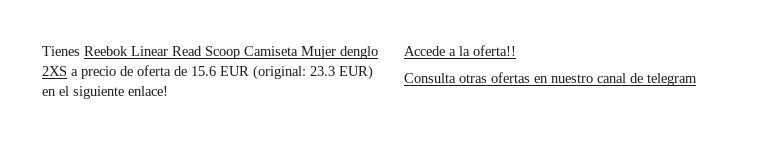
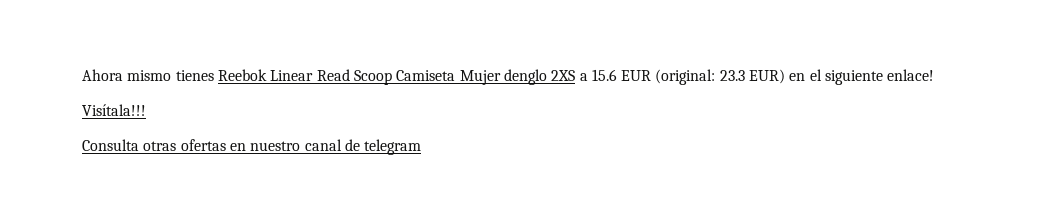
- Tienes Reebok Linear Read Scoop Camiseta Mujer denglo 2XS a precio de oferta de 15.6 EUR (original: 23.3 EUR) en el siguiente enlace!
+ Ahora mismo tienes Reebok Linear Read Scoop Camiseta Mujer denglo 2XS a 15.6 EUR (original: 23.3 EUR) en el siguiente enlace!
- Accede a la oferta!!
+ Visítala!!!

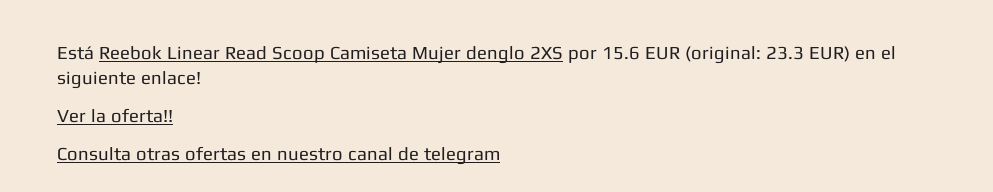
- Ahora mismo tienes Reebok Linear Read Scoop Camiseta Mujer denglo 2XS a 15.6 EUR (original: 23.3 EUR) en el siguiente enlace!
+ Está Reebok Linear Read Scoop Camiseta Mujer denglo 2XS por 15.6 EUR (original: 23.3 EUR) en el siguiente enlace!
- Visítala!!!
+ Ver la oferta!!

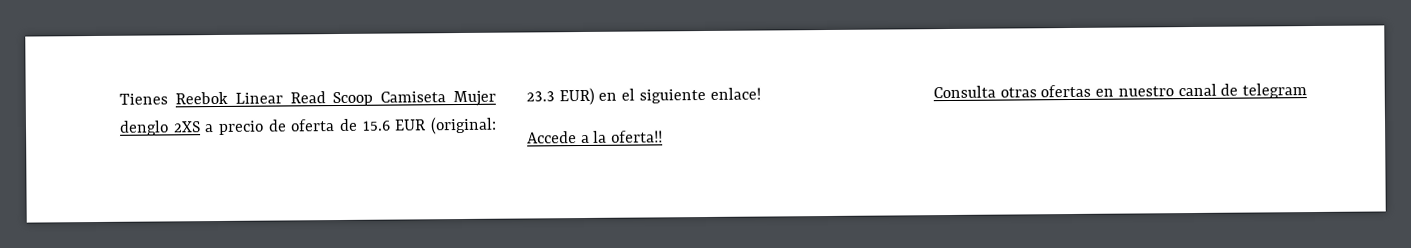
- Está Reebok Linear Read Scoop Camiseta Mujer denglo 2XS por 15.6 EUR (original: 23.3 EUR) en el siguiente enlace!
+ Tienes Reebok Linear Read Scoop Camiseta Mujer denglo 2XS a precio de oferta de 15.6 EUR (original: 23.3 EUR) en el siguiente enlace!
- Ver la oferta!!
+ Accede a la oferta!!

